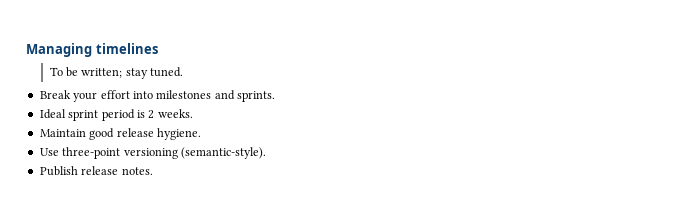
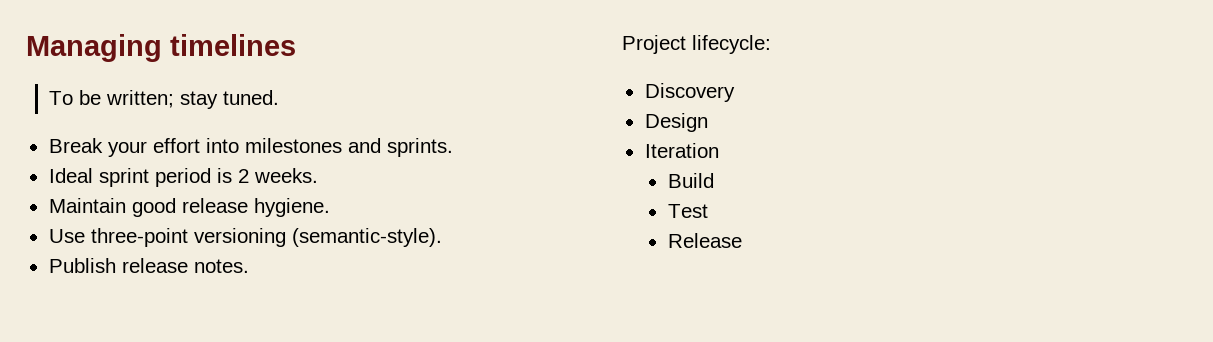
+ Project lifecycle:
+ Discovery
+ Design
+ Iteration
+ Build
+ Test
+ Release

